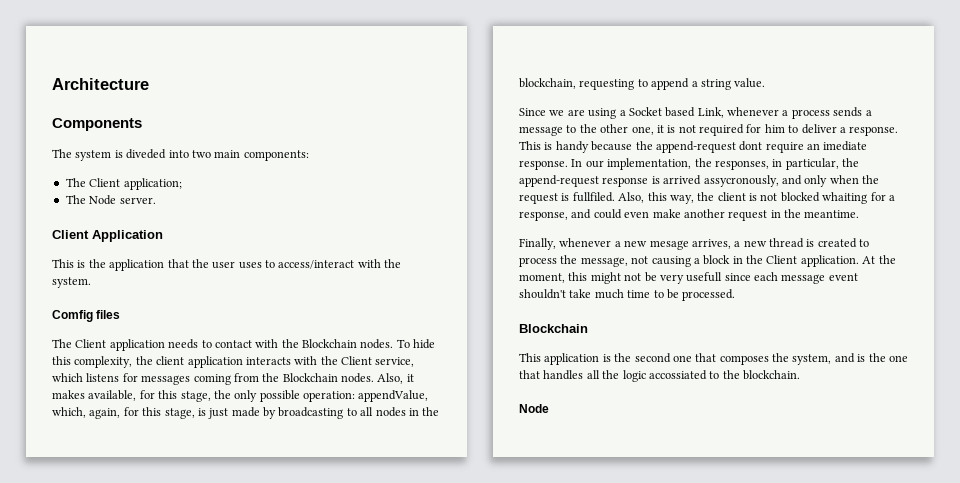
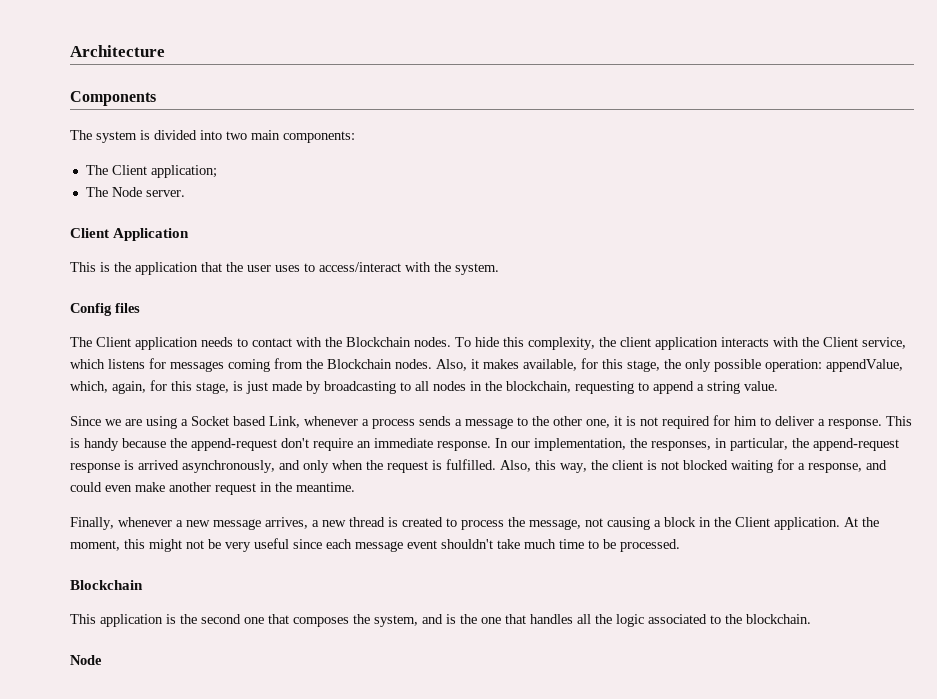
- The system is diveded into two main components:
+ The system is divided into two main components:
- Comfig files
+ Config files
- This is handy because the append-request dont require an imediate response.
+ This is handy because the append-request don't require an immediate response.
- In our implementation, the responses, in particular, the append-request response is arrived assycronously, and only when the request is fullfiled.
+ In our implementation, the responses, in particular, the append-request response is arrived asynchronously, and only when the request is fulfilled.
- Also, this way, the client is not blocked whaiting for a response, and could even make another request in the meantime.
+ Also, this way, the client is not blocked waiting for a response, and could even make another request in the meantime.
- Finally, whenever a new mesage arrives, a new thread is created to process the message, not causing a block in the Client application.
+ Finally, whenever a new message arrives, a new thread is created to process the message, not causing a block in the Client application.
- At the moment, this might not be very usefull since each message event shouldn't take much time to be processed.
+ At the moment, this might not be very useful since each message event shouldn't take much time to be processed.
- This application is the second one that composes the system, and is the one that handles all the logic accossiated to the blockchain.
+ This application is the second one that composes the system, and is the one that handles all the logic associated to the blockchain.

